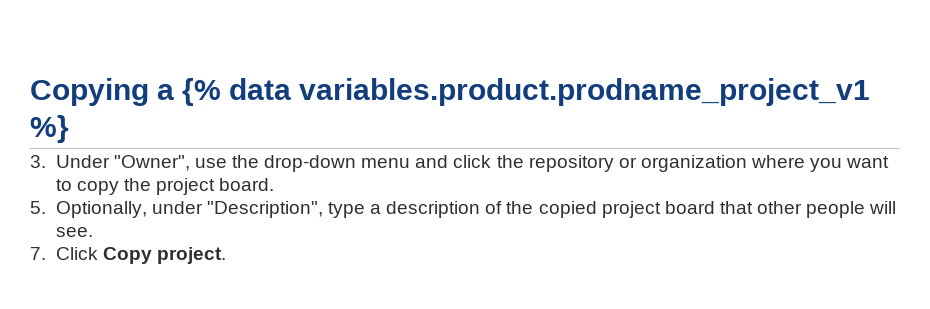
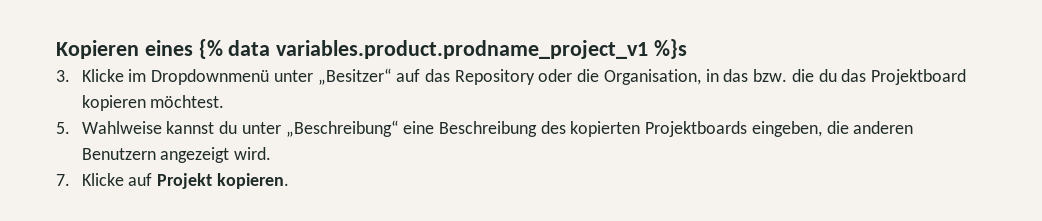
- Copying a {% data variables.product.prodname_project_v1 %}
+ Kopieren eines {% data variables.product.prodname_project_v1 %}s
- 3. Under "Owner", use the drop-down menu and click the repository or organization where you want to copy the project board.
- 5. Optionally, under "Description", type a description of the copied project board that other people will see.
- 7. Click Copy project.
+ 3. Klicke im Dropdownmenü unter „Besitzer“ auf das Repository oder die Organisation, in das bzw. die du das Projektboard kopieren möchtest.
+ 5. Wahlweise kannst du unter „Beschreibung“ eine Beschreibung des kopierten Projektboards eingeben, die anderen Benutzern angezeigt wird.
+ 7. Klicke auf Projekt kopieren.

